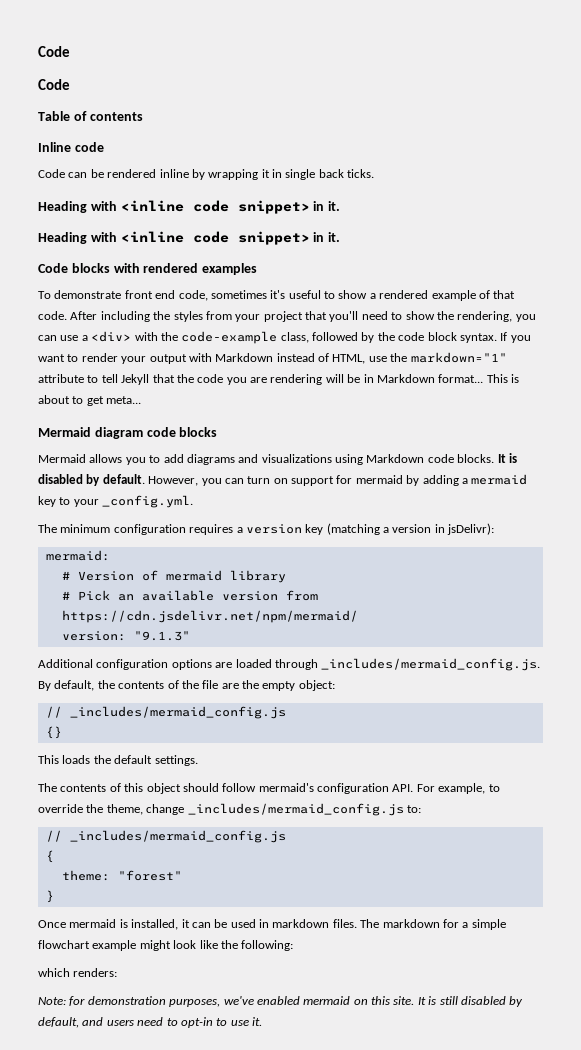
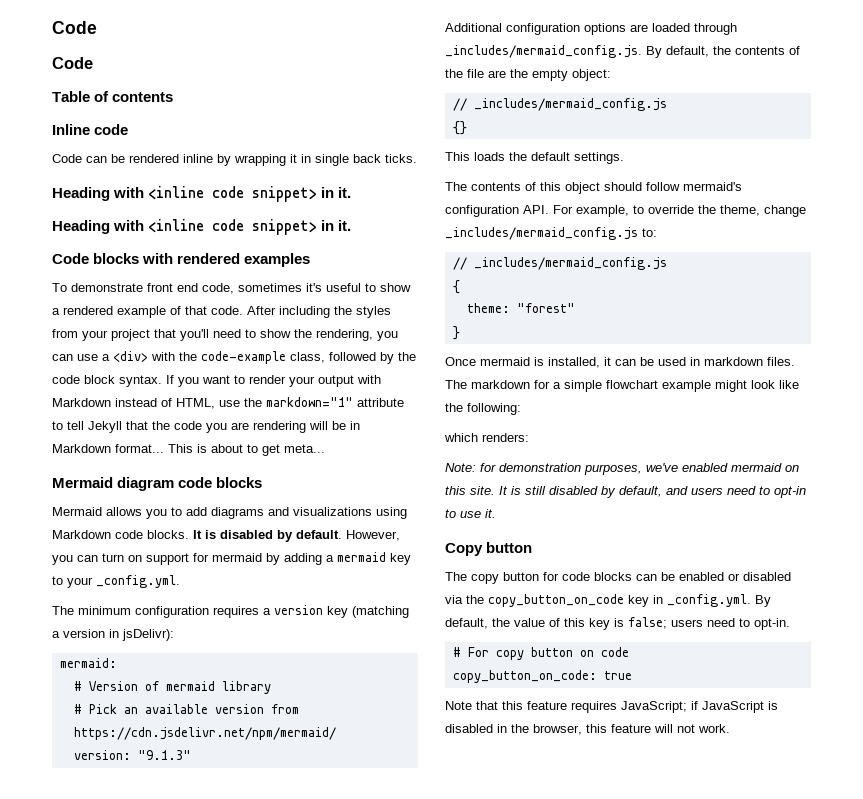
+ Copy button
+ The copy button for code blocks can be enabled or disabled via the copy_button_on_code key in _config.yml. By default, the value of this key is false; users need to opt-in.
+ # For copy button on code
+ copy_button_on_code: true
+ Note that this feature requires JavaScript; if JavaScript is disabled in the browser, this feature will not work.

